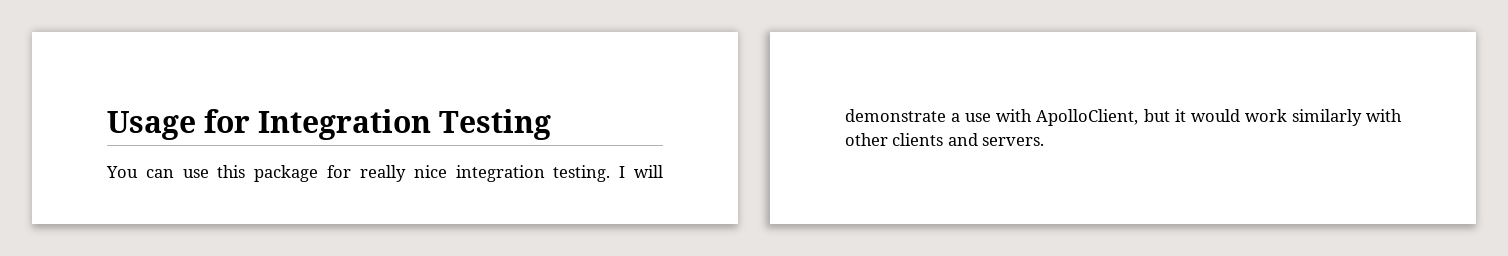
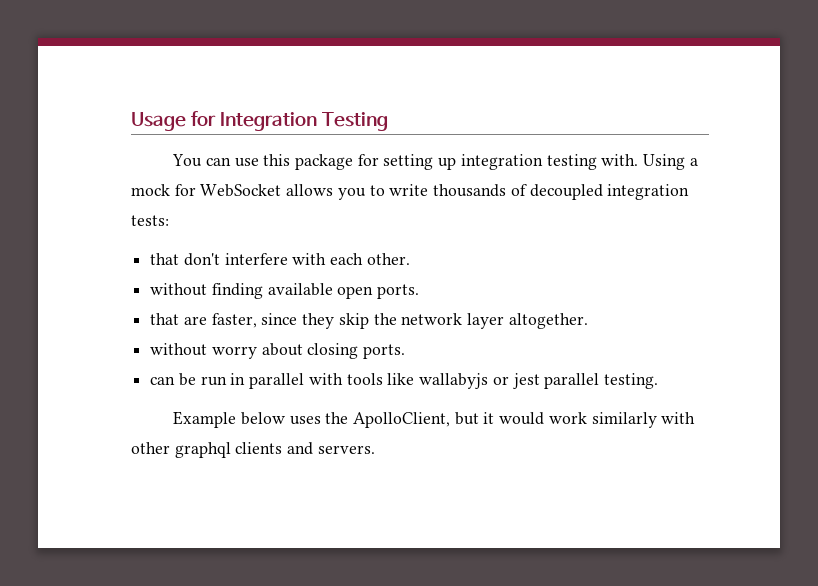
- You can use this package for really nice integration testing. I will demonstrate a use with ApolloClient, but it would work similarly with other clients and servers.
+ You can use this package for setting up integration testing with. Using a mock for WebSocket allows you to write thousands of decoupled integration tests:
+ that don't interfere with each other.
+ without finding available open ports.
+ that are faster, since they skip the network layer altogether.
+ without worry about closing ports.
+ can be run in parallel with tools like wallabyjs or jest parallel testing.
+ Example below uses the ApolloClient, but it would work similarly with other graphql clients and servers.

